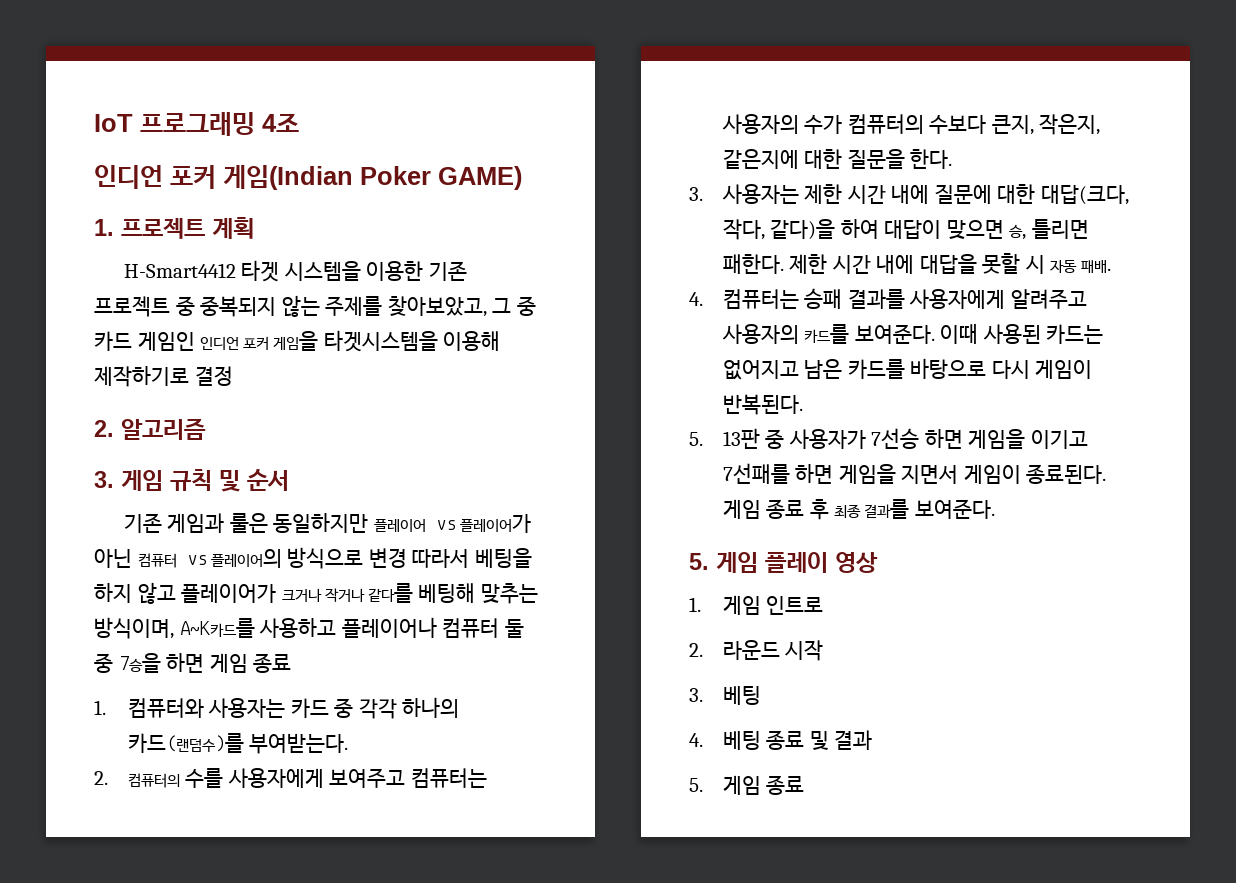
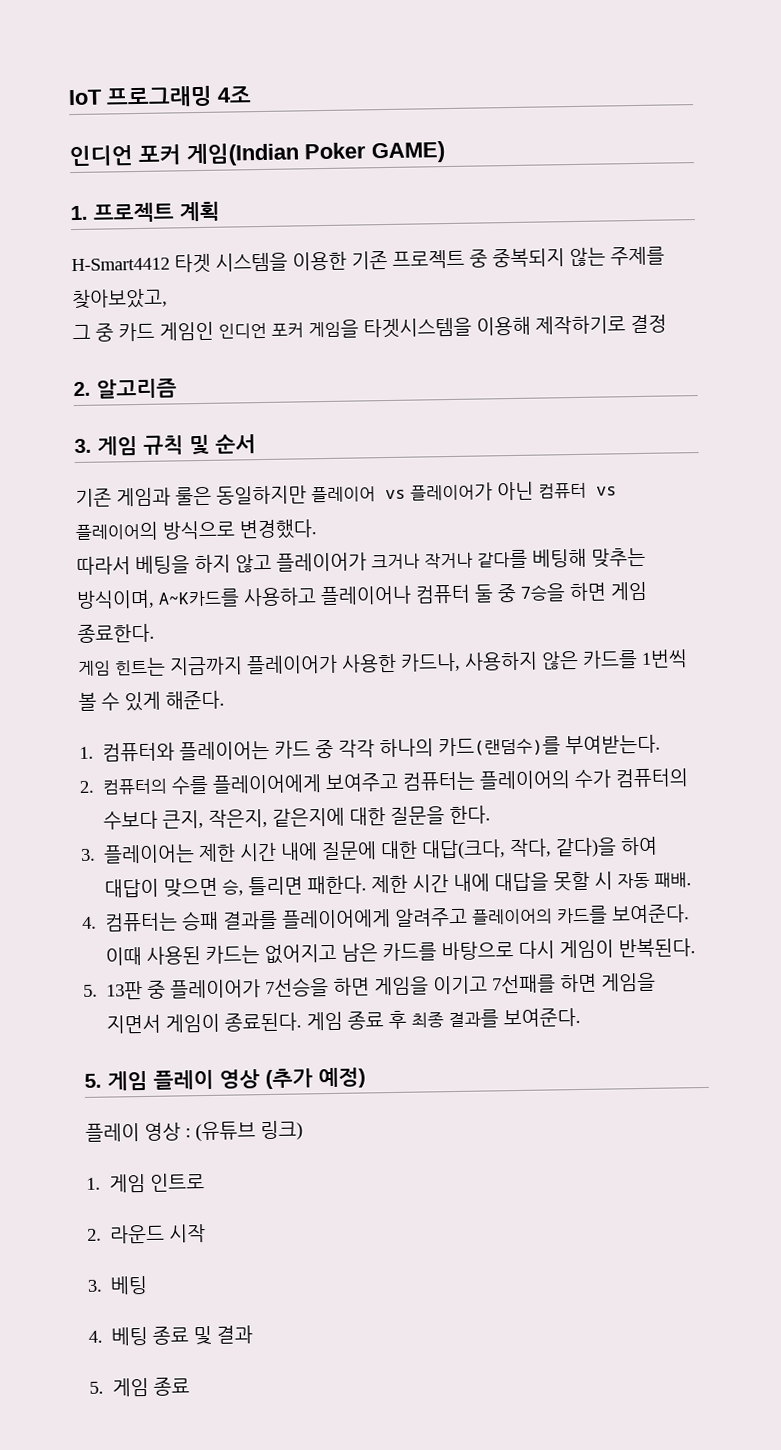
- H-Smart4412 타겟 시스템을 이용한 기존 프로젝트 중 중복되지 않는 주제를 찾아보았고, 그 중 카드 게임인 인디언 포커 게임을 타겟시스템을 이용해 제작하기로 결정
+ H-Smart4412 타겟 시스템을 이용한 기존 프로젝트 중 중복되지 않는 주제를 찾아보았고,
+ 그 중 카드 게임인 인디언 포커 게임을 타겟시스템을 이용해 제작하기로 결정
- 기존 게임과 룰은 동일하지만 플레이어 vs 플레이어가 아닌 컴퓨터 vs 플레이어의 방식으로 변경 따라서 베팅을 하지 않고 플레이어가 크거나 작거나 같다를 베팅해 맞추는 방식이며, A~K카드를 사용하고 플레이어나 컴퓨터 둘 중 7승을 하면 게임 종료
+ 기존 게임과 룰은 동일하지만 플레이어 vs 플레이어가 아닌 컴퓨터 vs 플레이어의 방식으로 변경했다.
+ 따라서 베팅을 하지 않고 플레이어가 크거나 작거나 같다를 베팅해 맞추는 방식이며, A~K카드를 사용하고 플레이어나 컴퓨터 둘 중 7승을 하면 게임 종료한다.
+ 게임 힌트는 지금까지 플레이어가 사용한 카드나, 사용하지 않은 카드를 1번씩 볼 수 있게 해준다.
- 1. 컴퓨터와 사용자는 카드 중 각각 하나의 카드(랜덤수)를 부여받는다.
+ 1. 컴퓨터와 플레이어는 카드 중 각각 하나의 카드(랜덤수)를 부여받는다.
- 2. 컴퓨터의 수를 사용자에게 보여주고 컴퓨터는 사용자의 수가 컴퓨터의 수보다 큰지, 작은지, 같은지에 대한 질문을 한다.
+ 2. 컴퓨터의 수를 플레이어에게 보여주고 컴퓨터는 플레이어의 수가 컴퓨터의 수보다 큰지, 작은지, 같은지에 대한 질문을 한다.
- 3. 사용자는 제한 시간 내에 질문에 대한 대답(크다, 작다, 같다)을 하여 대답이 맞으면 승, 틀리면 패한다.
+ 3. 플레이어는 제한 시간 내에 질문에 대한 대답(크다, 작다, 같다)을 하여 대답이 맞으면 승, 틀리면 패한다.
- 4. 컴퓨터는 승패 결과를 사용자에게 알려주고 사용자의 카드를 보여준다.
+ 4. 컴퓨터는 승패 결과를 플레이어에게 알려주고 플레이어의 카드를 보여준다.
- 5. 13판 중 사용자가 7선승 하면 게임을 이기고 7선패를 하면 게임을 지면서 게임이 종료된다.
+ 5. 13판 중 플레이어가 7선승을 하면 게임을 이기고 7선패를 하면 게임을 지면서 게임이 종료된다.
- 5. 게임 플레이 영상
+ 5. 게임 플레이 영상 (추가 예정)
+ 플레이 영상 : (유튜브 링크)

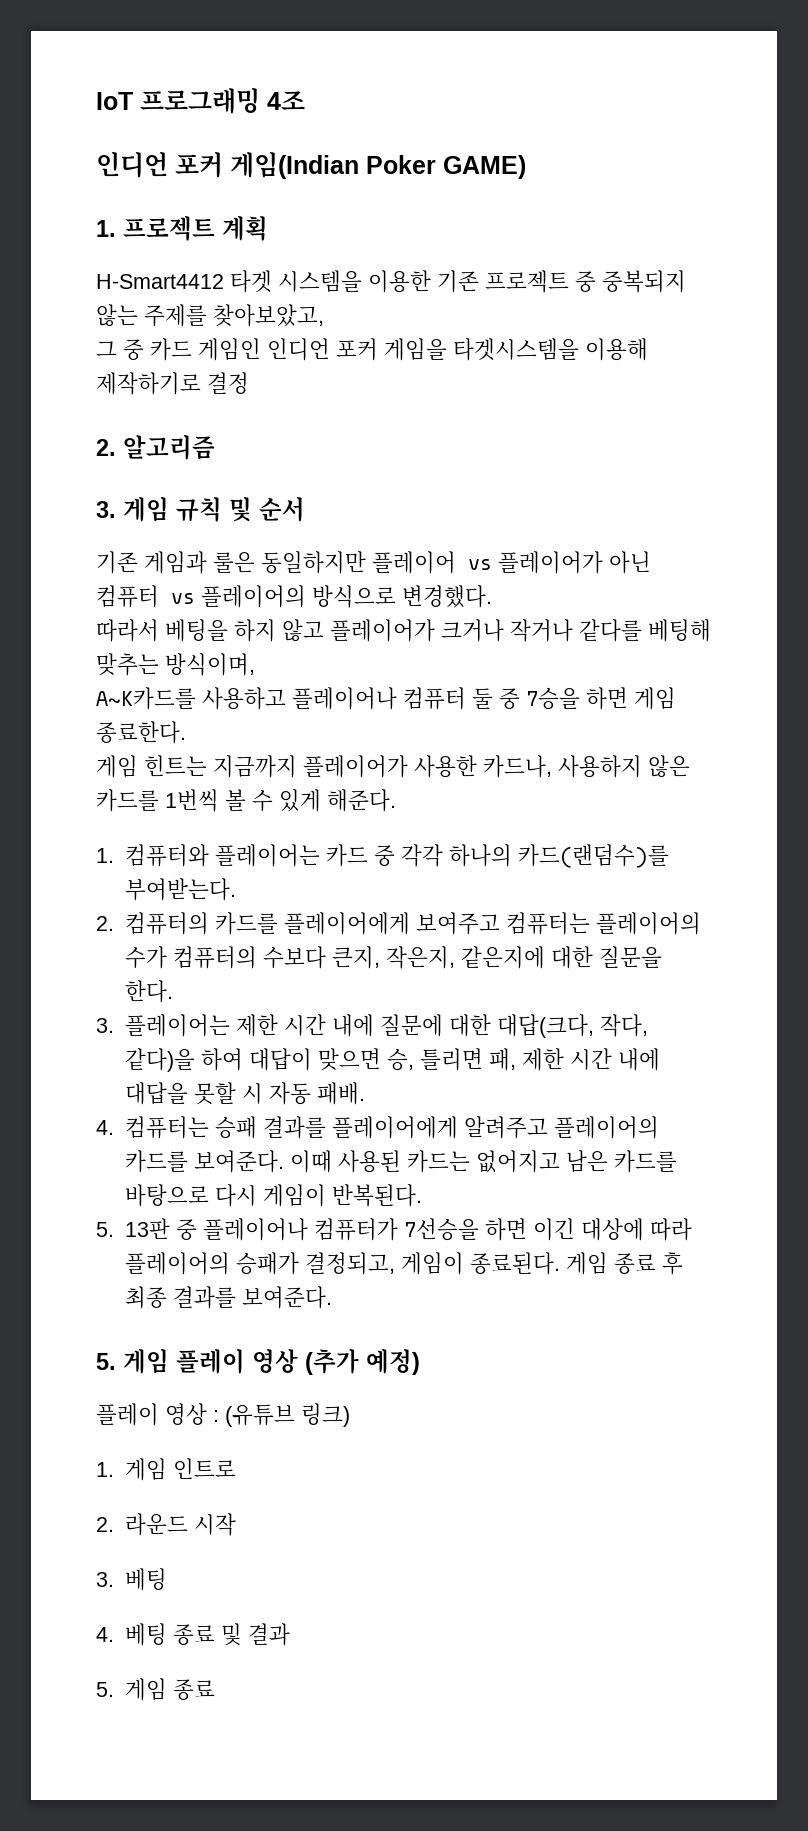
- 따라서 베팅을 하지 않고 플레이어가 크거나 작거나 같다를 베팅해 맞추는 방식이며, A~K카드를 사용하고 플레이어나 컴퓨터 둘 중 7승을 하면 게임 종료한다.
+ 따라서 베팅을 하지 않고 플레이어가 크거나 작거나 같다를 베팅해 맞추는 방식이며,
+ A~K카드를 사용하고 플레이어나 컴퓨터 둘 중 7승을 하면 게임 종료한다.
- 2. 컴퓨터의 수를 플레이어에게 보여주고 컴퓨터는 플레이어의 수가 컴퓨터의 수보다 큰지, 작은지, 같은지에 대한 질문을 한다.
+ 2. 컴퓨터의 카드를 플레이어에게 보여주고 컴퓨터는 플레이어의 수가 컴퓨터의 수보다 큰지, 작은지, 같은지에 대한 질문을 한다.
- 3. 플레이어는 제한 시간 내에 질문에 대한 대답(크다, 작다, 같다)을 하여 대답이 맞으면 승, 틀리면 패한다. 제한 시간 내에 대답을 못할 시 자동 패배.
+ 3. 플레이어는 제한 시간 내에 질문에 대한 대답(크다, 작다, 같다)을 하여 대답이 맞으면 승, 틀리면 패, 제한 시간 내에 대답을 못할 시 자동 패배.
- 5. 13판 중 플레이어가 7선승을 하면 게임을 이기고 7선패를 하면 게임을 지면서 게임이 종료된다.
+ 5. 13판 중 플레이어나 컴퓨터가 7선승을 하면 이긴 대상에 따라 플레이어의 승패가 결정되고, 게임이 종료된다.

